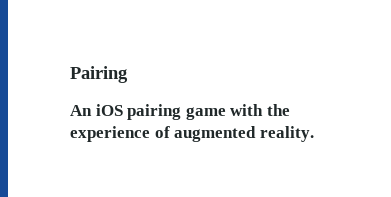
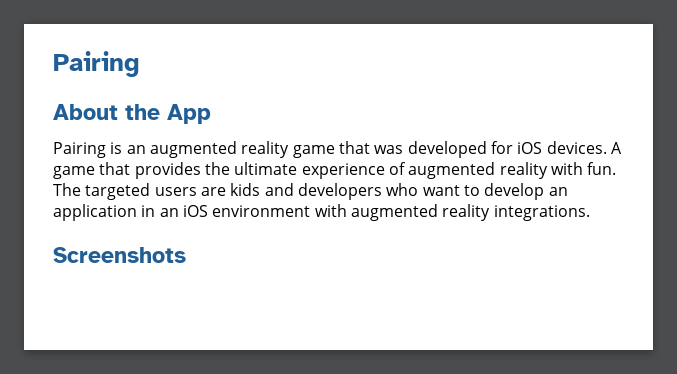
- An iOS pairing game with the experience of augmented reality.
+ About the App
+ Pairing is an augmented reality game that was developed for iOS devices. A game that provides the ultimate experience of augmented reality with fun. The targeted users are kids and developers who want to develop an application in an iOS environment with augmented reality integrations.
+ Screenshots

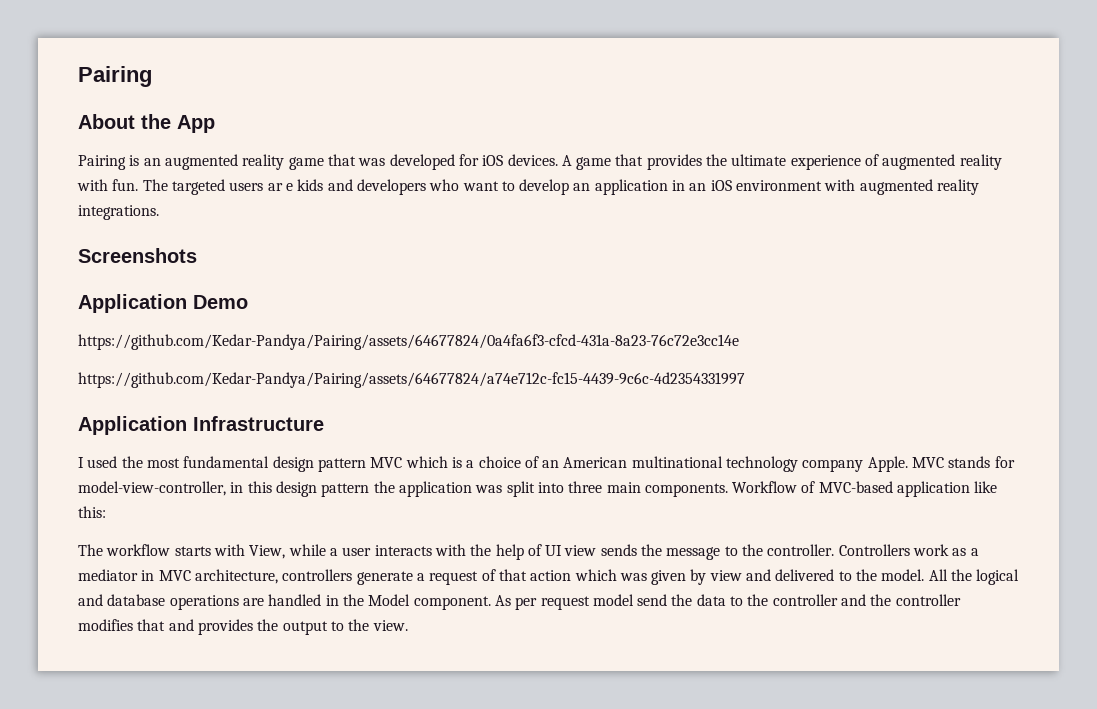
- The targeted users are kids and developers who want to develop an application in an iOS environment with augmented reality integrations.
+ The targeted users ar e kids and developers who want to develop an application in an iOS environment with augmented reality integrations.
+ Application Demo
+ https://github.com/Kedar-Pandya/Pairing/assets/64677824/0a4fa6f3-cfcd-431a-8a23-76c72e3cc14e
+ https://github.com/Kedar-Pandya/Pairing/assets/64677824/a74e712c-fc15-4439-9c6c-4d2354331997
+ Application Infrastructure
+ I used the most fundamental design pattern MVC which is a choice of an American multinational technology company Apple. MVC stands for model-view-controller, in this design pattern the application was split into three main components. Workflow of MVC-based application like this:
+ The workflow starts with View, while a user interacts with the help of UI view sends the message to the controller. Controllers work as a mediator in MVC architecture, controllers generate a request of that action which was given by view and delivered to the model. All the logical and database operations are handled in the Model component. As per request model send the data to the controller and the controller modifies that and provides the output to the view.

